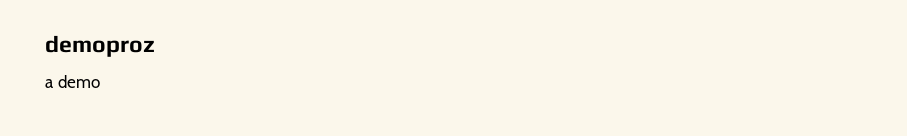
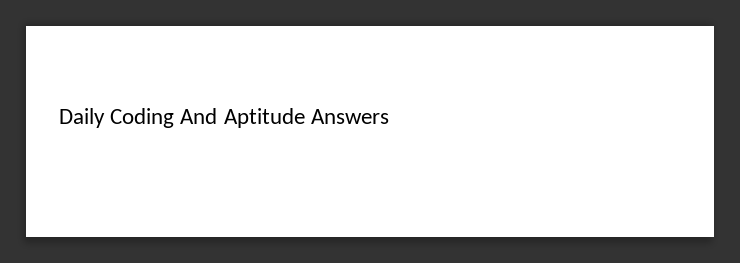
- demoproz
- a demo
+ Daily Coding And Aptitude Answers

